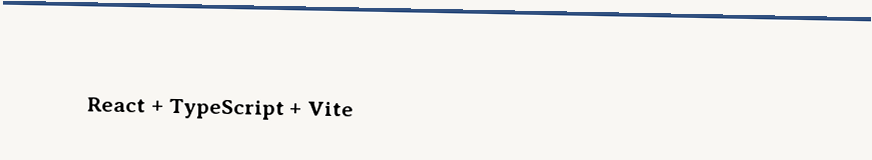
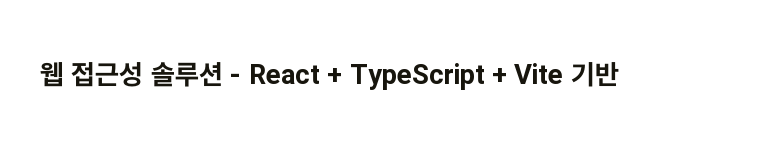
- React + TypeScript + Vite
+ 웹 접근성 솔루션 - React + TypeScript + Vite 기반

